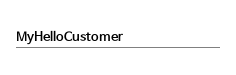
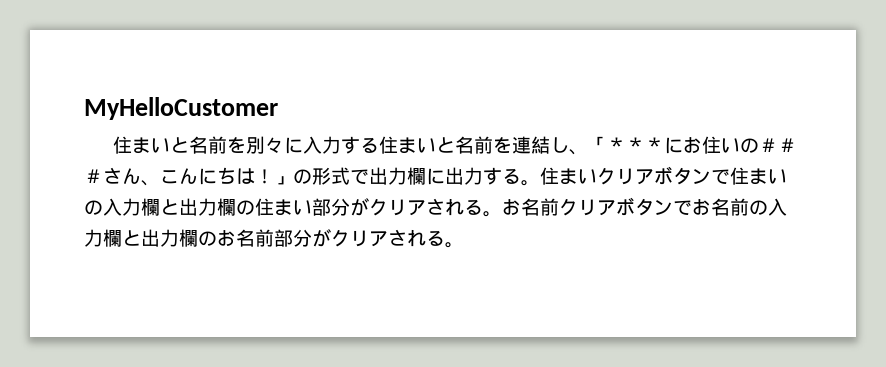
+ 住まいと名前を別々に入力する住まいと名前を連結し、「＊＊＊にお住いの＃＃＃さん、こんにちは！」の形式で出力欄に出力する。住まいクリアボタンで住まいの入力欄と出力欄の住まい部分がクリアされる。お名前クリアボタンでお名前の入力欄と出力欄のお名前部分がクリアされる。

